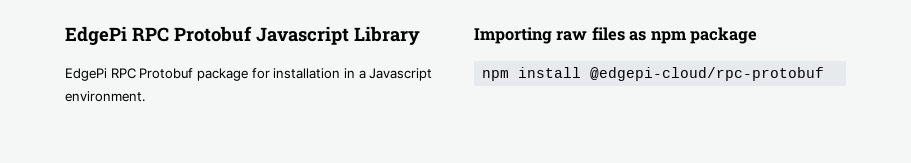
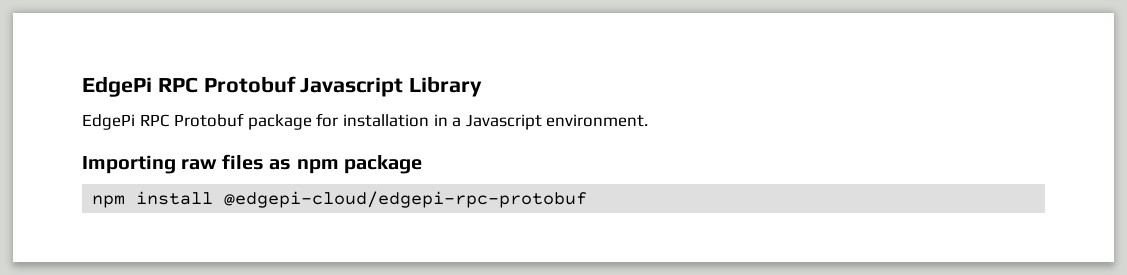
- npm install @edgepi-cloud/rpc-protobuf
+ npm install @edgepi-cloud/edgepi-rpc-protobuf

